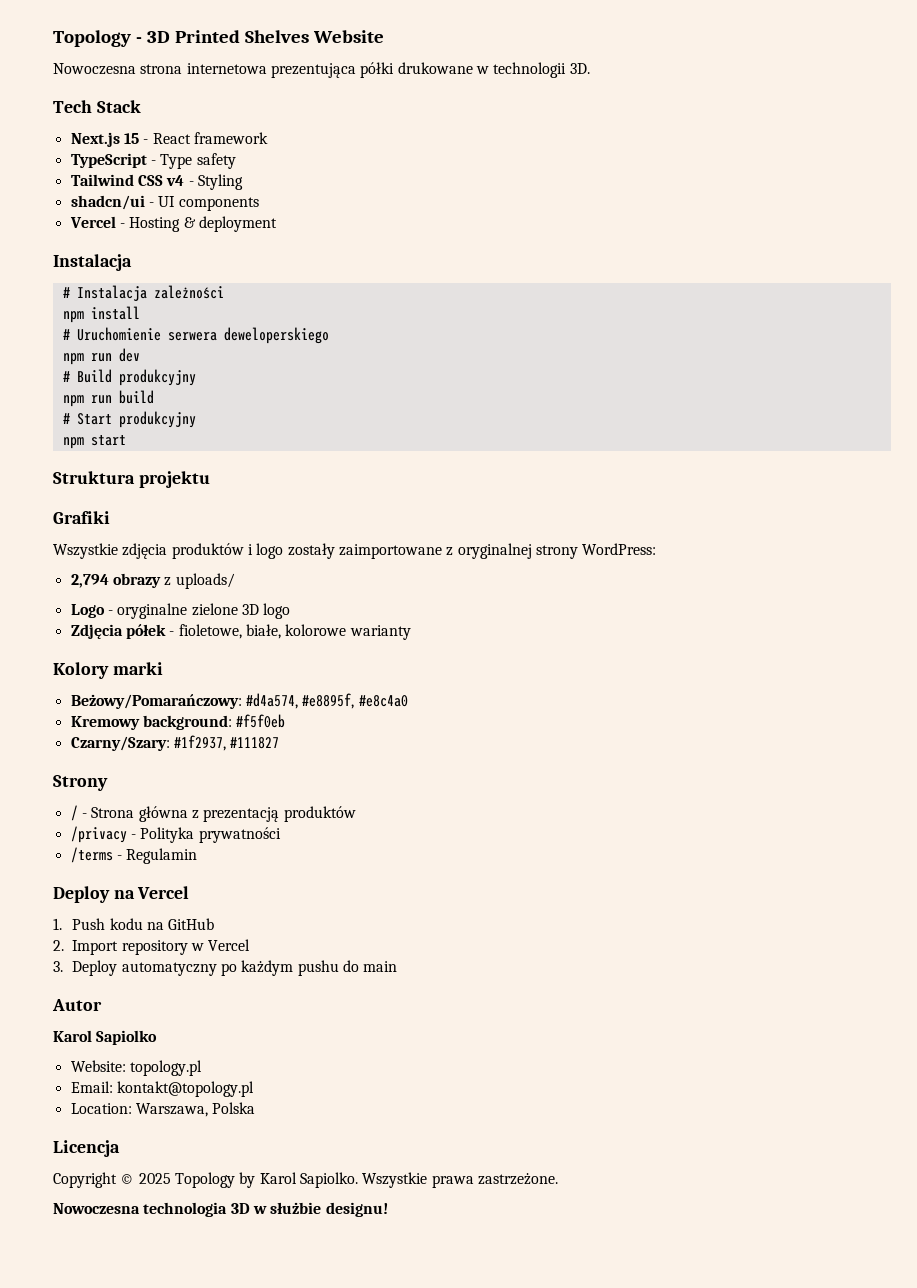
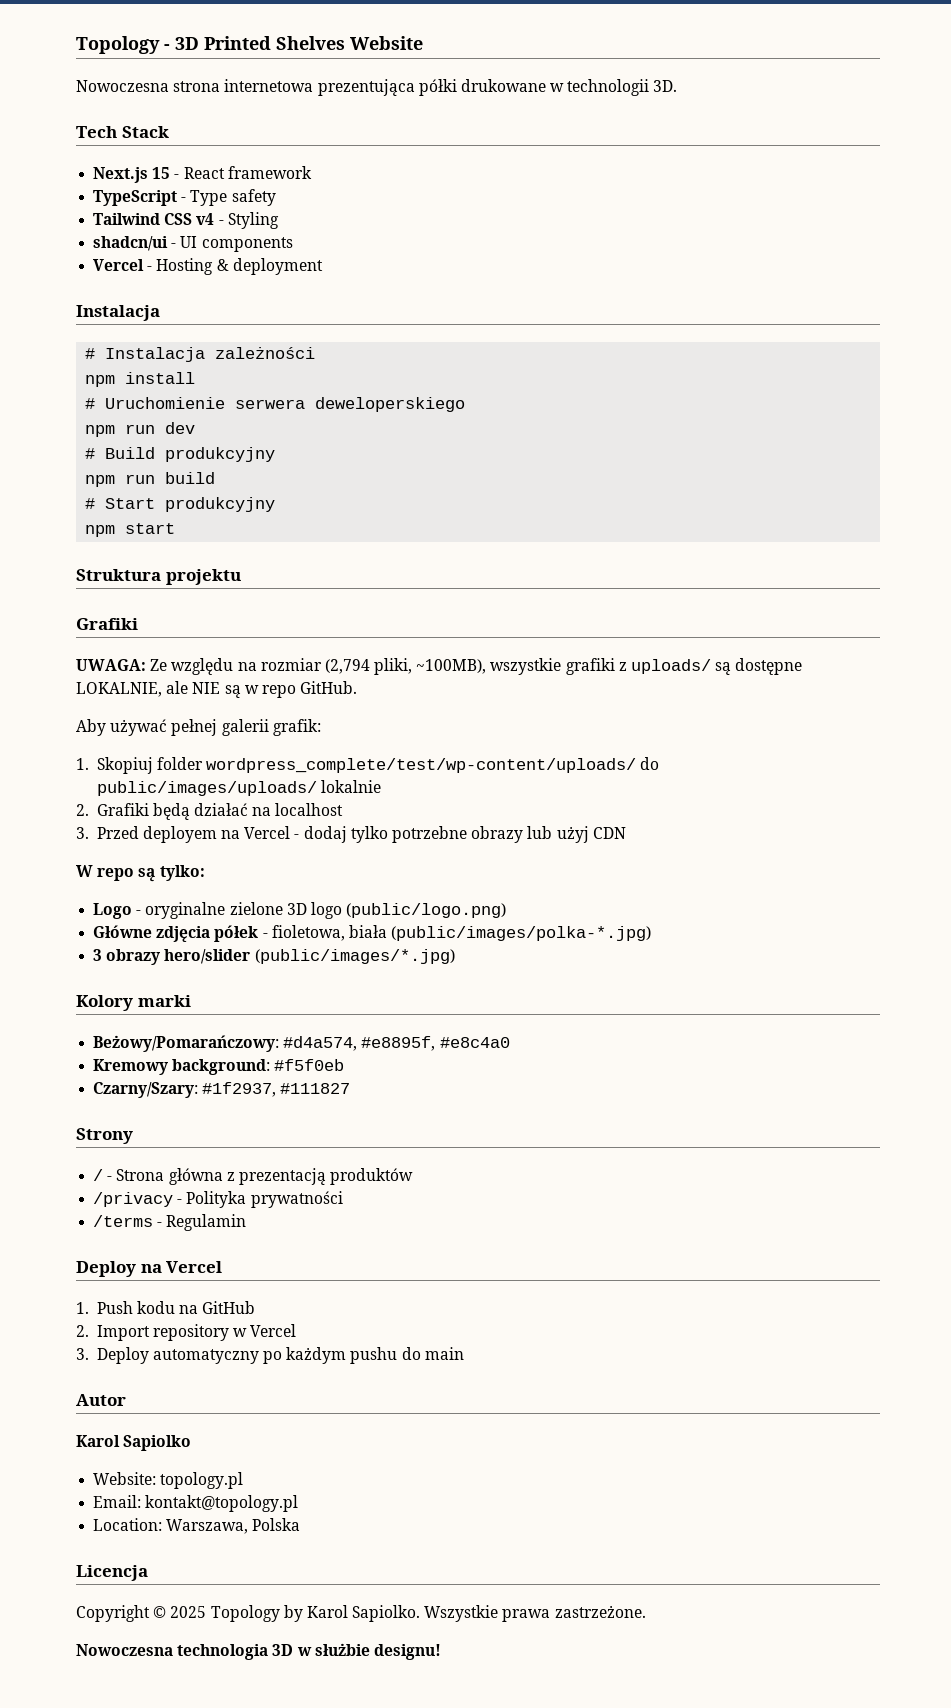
- Wszystkie zdjęcia produktów i logo zostały zaimportowane z oryginalnej strony WordPress:
- 2,794 obrazy z uploads/
+ UWAGA: Ze względu na rozmiar (2,794 pliki, ~100MB), wszystkie grafiki z uploads/ są dostępne LOKALNIE, ale NIE są w repo GitHub.
+ Aby używać pełnej galerii grafik:
+ 1. Skopiuj folder wordpress_complete/test/wp-content/uploads/ do public/images/uploads/ lokalnie
+ 2. Grafiki będą działać na localhost
+ 3. Przed deployem na Vercel - dodaj tylko potrzebne obrazy lub użyj CDN
+ W repo są tylko:
- Logo - oryginalne zielone 3D logo
- Zdjęcia półek - fioletowe, białe, kolorowe warianty
+ Logo - oryginalne zielone 3D logo (public/logo.png)
+ Główne zdjęcia półek - fioletowa, biała (public/images/polka-*.jpg)
+ 3 obrazy hero/slider (public/images/*.jpg)

